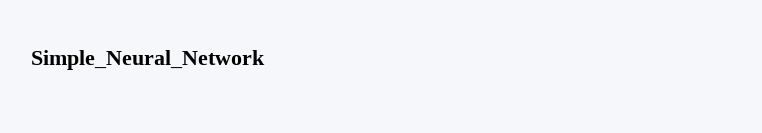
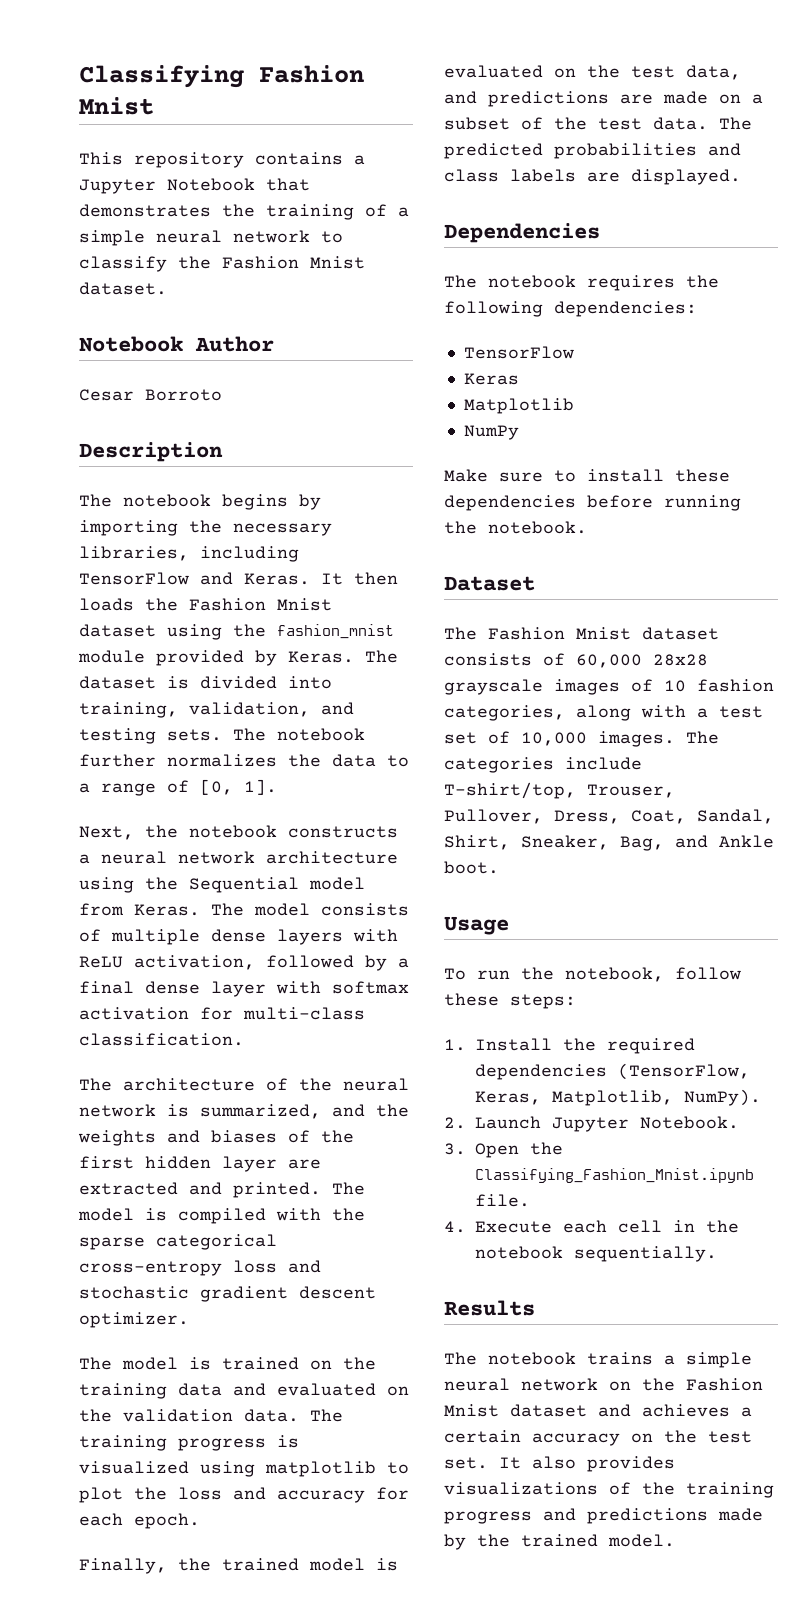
- Simple_Neural_Network
+ Classifying Fashion Mnist
+ This repository contains a Jupyter Notebook that demonstrates the training of a simple neural network to classify the Fashion Mnist dataset.
+ Notebook Author
+ Cesar Borroto
+ Description
+ The notebook begins by importing the necessary libraries, including TensorFlow and Keras. It then loads the Fashion Mnist dataset using the fashion_mnist module provided by Keras. The dataset is divided into training, validation, and testing sets. The notebook further normalizes the data to a range of [0, 1].
+ Next, the notebook constructs a neural network architecture using the Sequential model from Keras. The model consists of multiple dense layers with ReLU activation, followed by a final dense layer with softmax activation for multi-class classification.
+ The architecture of the neural network is summarized, and the weights and biases of the first hidden layer are extracted and printed. The model is compiled with the sparse categorical cross-entropy loss and stochastic gradient descent optimizer.
+ The model is trained on the training data and evaluated on the validation data. The training progress is visualized using matplotlib to plot the loss and accuracy for each epoch.
+ Finally, the trained model is evaluated on the test data, and predictions are made on a subset of the test data. The predicted probabilities and class labels are displayed.
+ Dependencies
+ The notebook requires the following dependencies:
+ TensorFlow
+ Keras
+ Matplotlib
+ NumPy
+ Make sure to install these dependencies before running the notebook.
+ Dataset
+ The Fashion Mnist dataset consists of 60,000 28x28 grayscale images of 10 fashion categories, along with a test set of 10,000 images. The categories include T-shirt/top, Trouser, Pullover, Dress, Coat, Sandal, Shirt, Sneaker, Bag, and Ankle boot.
+ Usage
+ To run the notebook, follow these steps:
+ 1. Install the required dependencies (TensorFlow, Keras, Matplotlib, NumPy).
+ 2. Launch Jupyter Notebook.
+ 3. Open the Classifying_Fashion_Mnist.ipynb file.
+ 4. Execute each cell in the notebook sequentially.
+ Results
+ The notebook trains a simple neural network on the Fashion Mnist dataset and achieves a certain accuracy on the test set. It also provides visualizations of the training progress and predictions made by the trained model.

